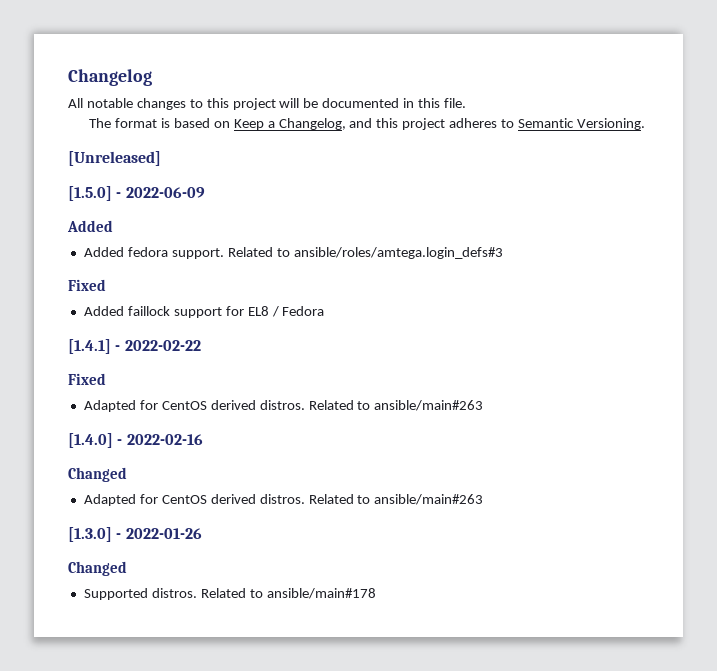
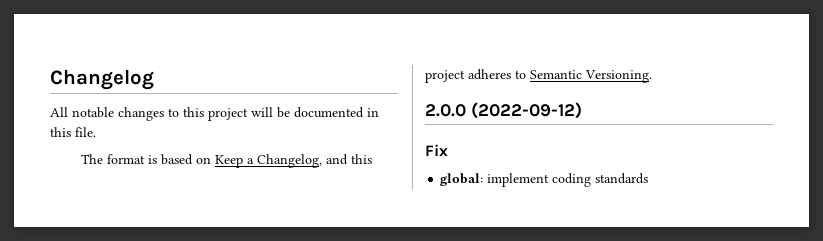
- [Unreleased]
- [1.5.0] - 2022-06-09
- Added
- Added fedora support. Related to ansible/roles/amtega.login_defs#3
- Fixed
- Added faillock support for EL8 / Fedora
- [1.4.1] - 2022-02-22
- Fixed
- Adapted for CentOS derived distros. Related to ansible/main#263
- [1.4.0] - 2022-02-16
- Changed
- Adapted for CentOS derived distros. Related to ansible/main#263
- [1.3.0] - 2022-01-26
- Changed
- Supported distros. Related to ansible/main#178
+ 2.0.0 (2022-09-12)
+ Fix
+ global: implement coding standards

